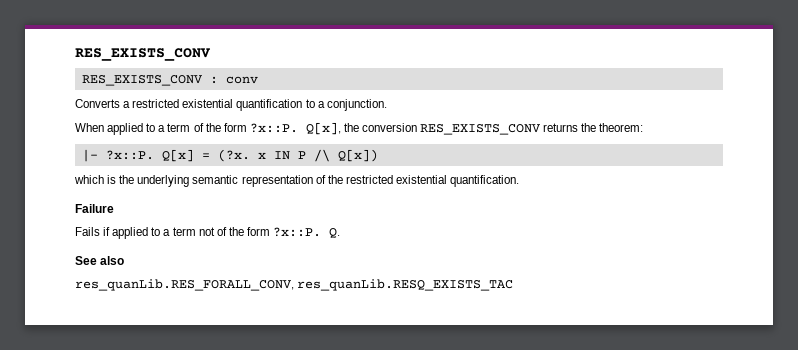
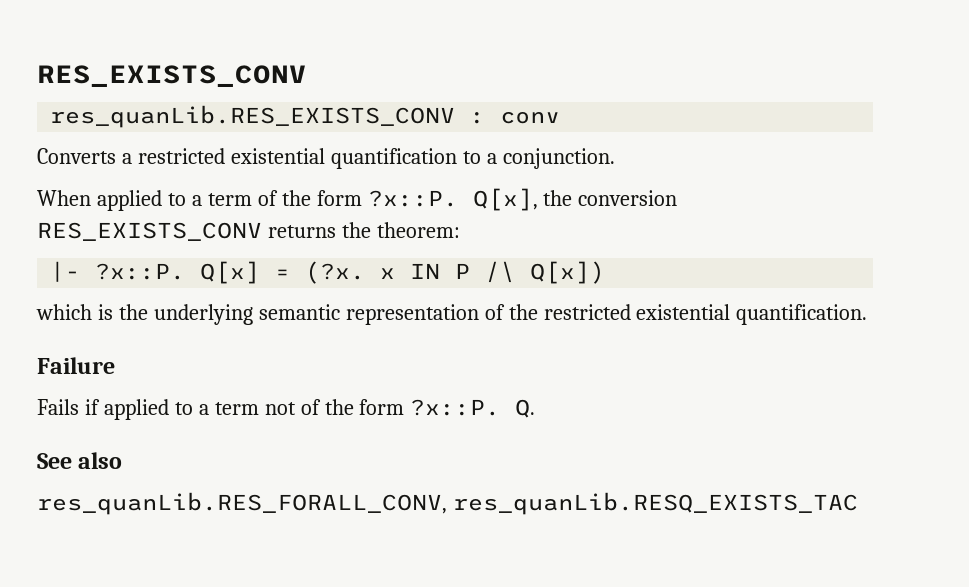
- RES_EXISTS_CONV : conv
+ res_quanLib.RES_EXISTS_CONV : conv

